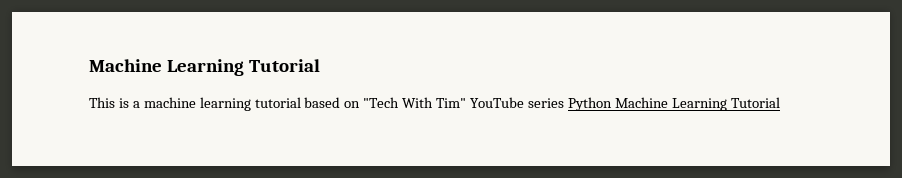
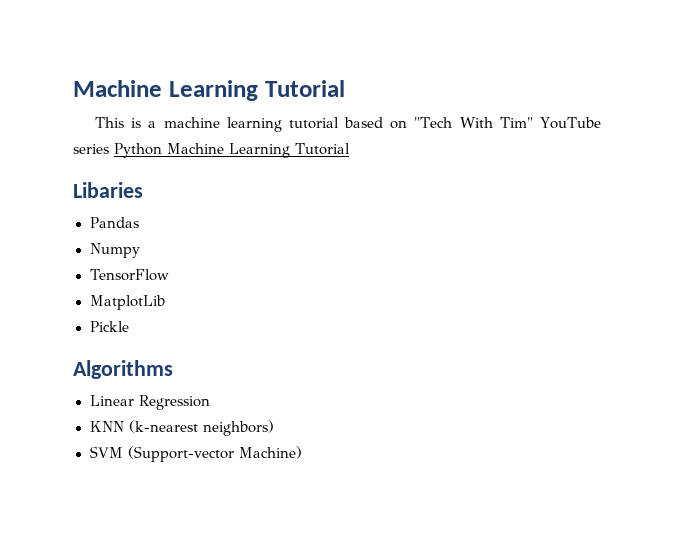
+ Libaries
+ Pandas
+ Numpy
+ TensorFlow
+ MatplotLib
+ Pickle
+ Algorithms
+ Linear Regression
+ KNN (k-nearest neighbors)
+ SVM (Support-vector Machine)

